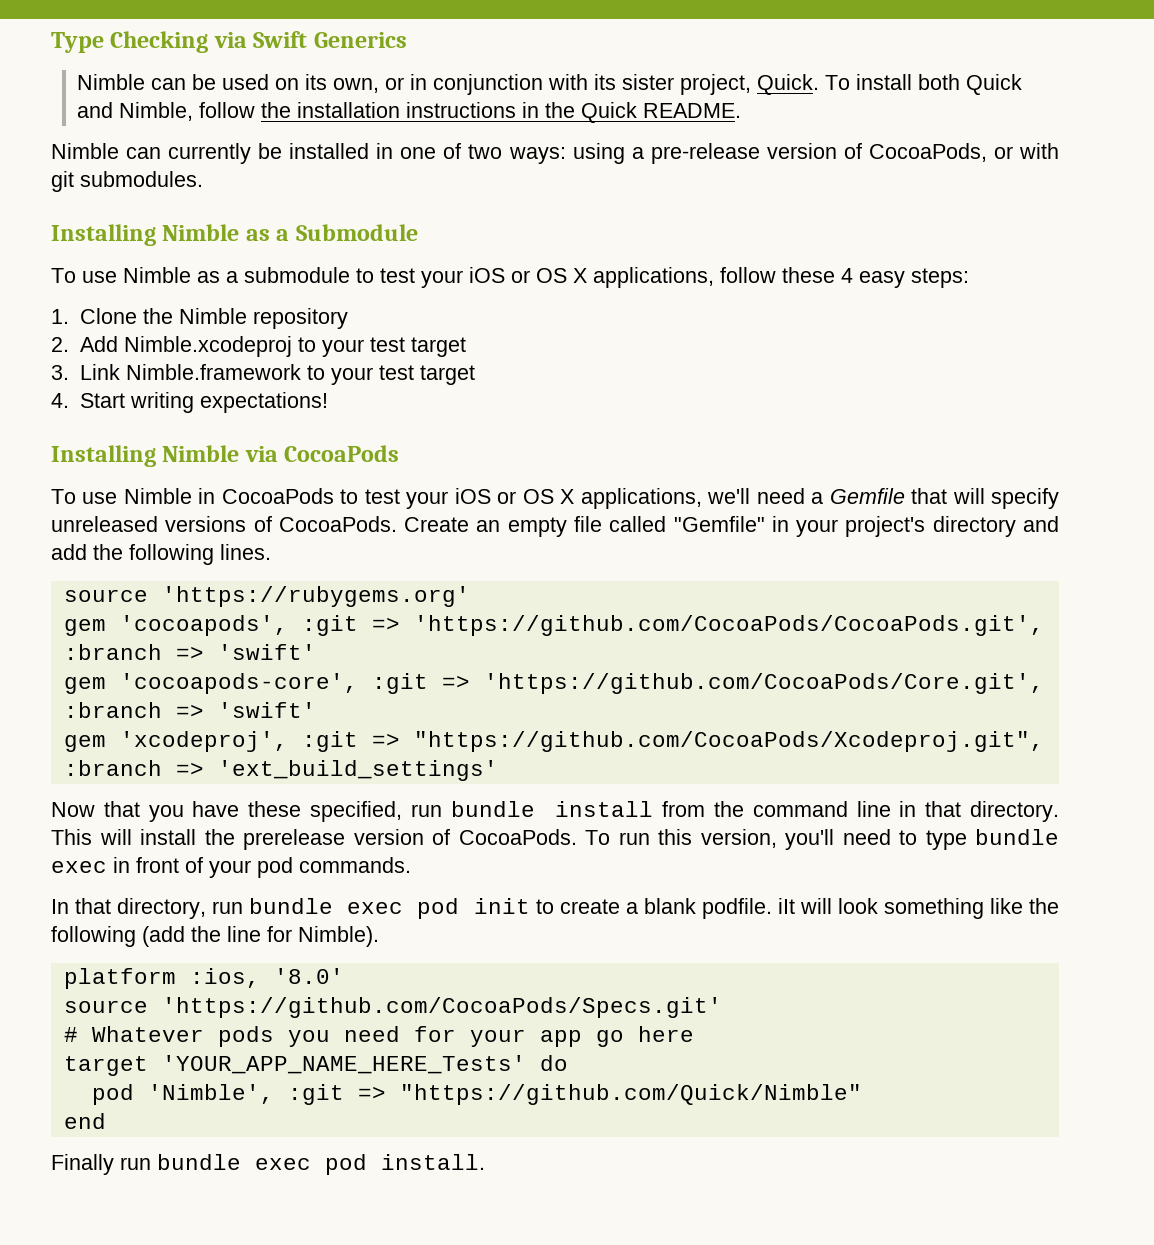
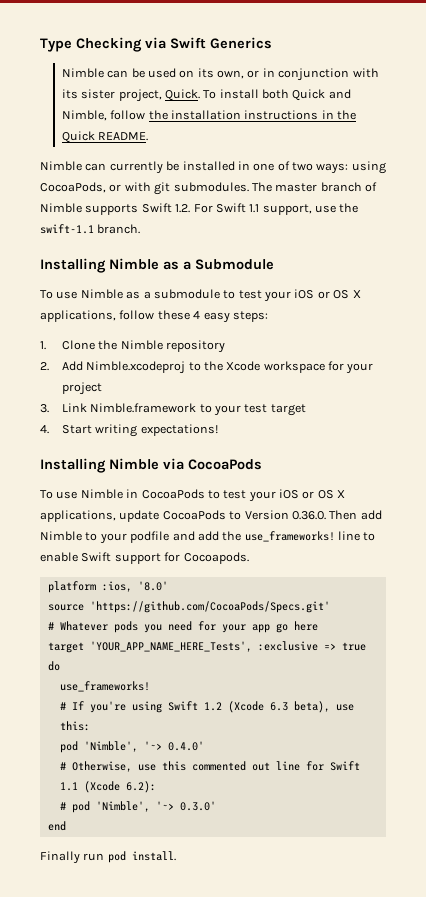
- Nimble can currently be installed in one of two ways: using a pre-release version of CocoaPods, or with git submodules.
+ Nimble can currently be installed in one of two ways: using CocoaPods, or with git submodules. The master branch of Nimble supports Swift 1.2. For Swift 1.1 support, use the swift-1.1 branch.
- 2. Add Nimble.xcodeproj to your test target
+ 2. Add Nimble.xcodeproj to the Xcode workspace for your project
- To use Nimble in CocoaPods to test your iOS or OS X applications, we'll need a Gemfile that will specify unreleased versions of CocoaPods. Create an empty file called "Gemfile" in your project's directory and add the following lines.
- source 'https://rubygems.org'
- gem 'cocoapods', :git => 'https://github.com/CocoaPods/CocoaPods.git', :branch => 'swift'
- gem 'cocoapods-core', :git => 'https://github.com/CocoaPods/Core.git', :branch => 'swift'
- gem 'xcodeproj', :git => "https://github.com/CocoaPods/Xcodeproj.git", :branch => 'ext_build_settings'
- Now that you have these specified, run bundle install from the command line in that directory. This will install the prerelease version of CocoaPods. To run this version, you'll need to type bundle exec in front of your pod commands.
- In that directory, run bundle exec pod init to create a blank podfile. iIt will look something like the following (add the line for Nimble).
+ To use Nimble in CocoaPods to test your iOS or OS X applications, update CocoaPods to Version 0.36.0. Then add Nimble to your podfile and add the use_frameworks! line to enable Swift support for Cocoapods.
- target 'YOUR_APP_NAME_HERE_Tests' do
- pod 'Nimble', :git => "https://github.com/Quick/Nimble"
+ target 'YOUR_APP_NAME_HERE_Tests', :exclusive => true do
+ use_frameworks!
+ # If you're using Swift 1.2 (Xcode 6.3 beta), use this:
+ pod 'Nimble', '~> 0.4.0'
+ # Otherwise, use this commented out line for Swift 1.1 (Xcode 6.2):
+ # pod 'Nimble', '~> 0.3.0'
- Finally run bundle exec pod install.
+ Finally run pod install.

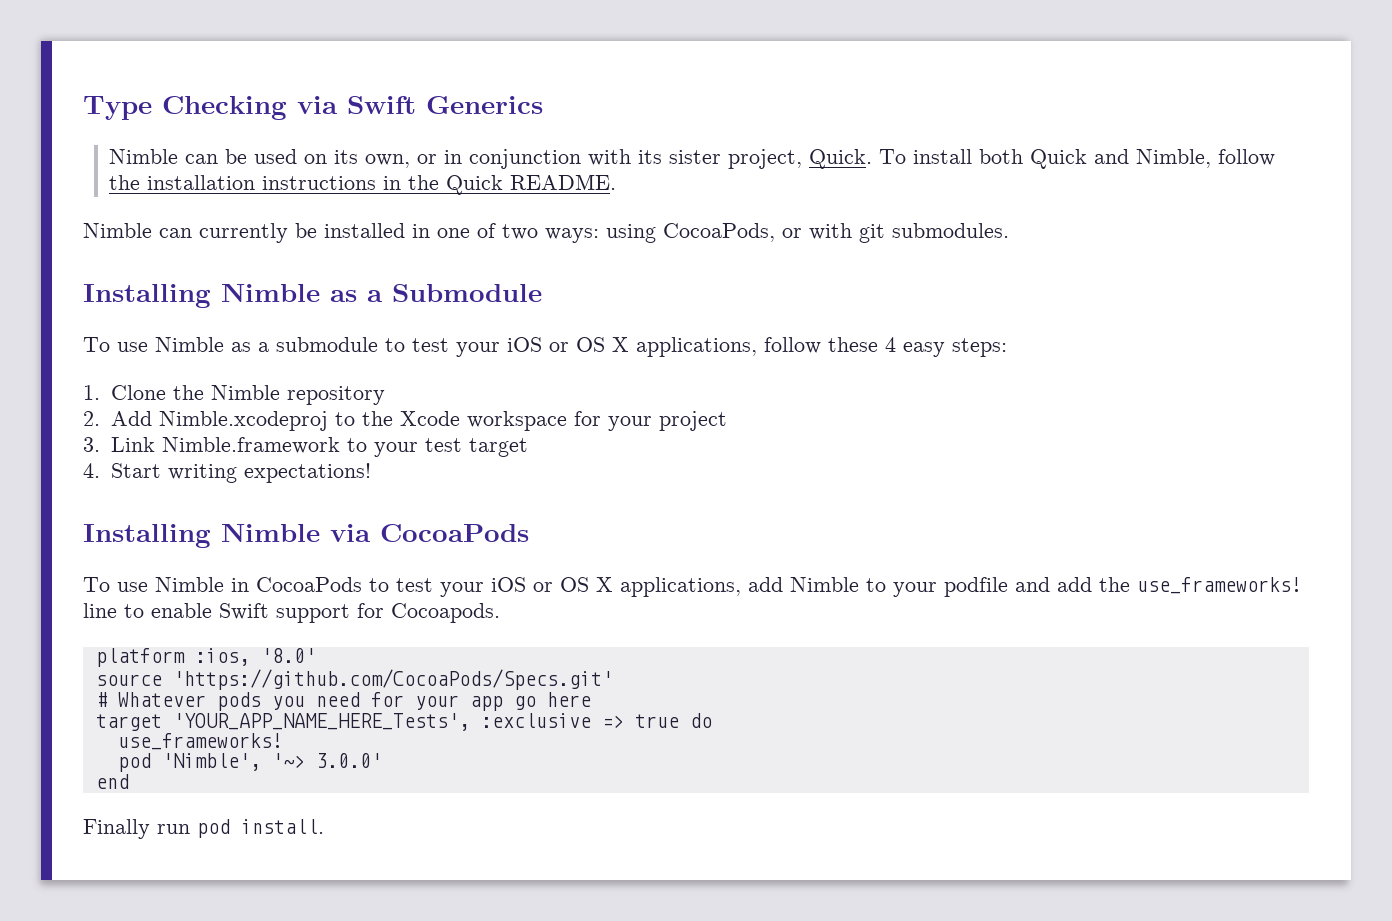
- The master branch of Nimble supports Swift 1.2. For Swift 1.1 support, use the swift-1.1 branch.
- To use Nimble in CocoaPods to test your iOS or OS X applications, update CocoaPods to Version 0.36.0. Then add Nimble to your podfile and add the use_frameworks! line to enable Swift support for Cocoapods.
+ To use Nimble in CocoaPods to test your iOS or OS X applications, add Nimble to your podfile and add the use_frameworks! line to enable Swift support for Cocoapods.
- # If you're using Swift 1.2 (Xcode 6.3 beta), use this:
- pod 'Nimble', '~> 0.4.0'
- # Otherwise, use this commented out line for Swift 1.1 (Xcode 6.2):
- # pod 'Nimble', '~> 0.3.0'
+ pod 'Nimble', '~> 3.0.0'

